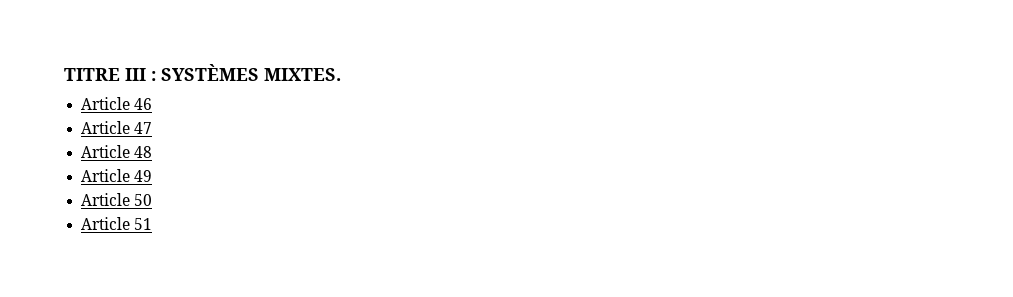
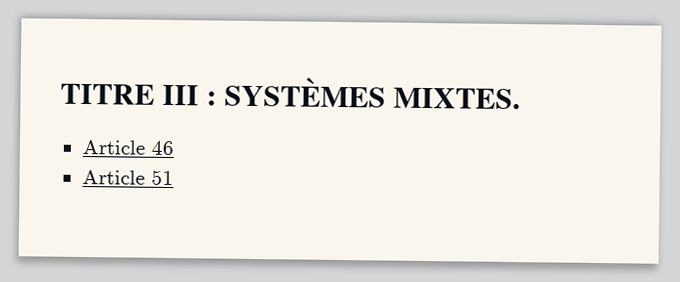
- Article 47
- Article 48
- Article 49
- Article 50

